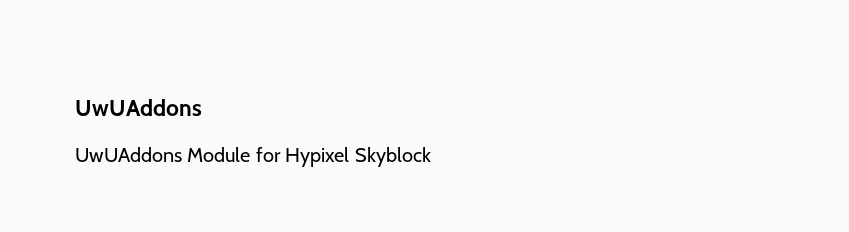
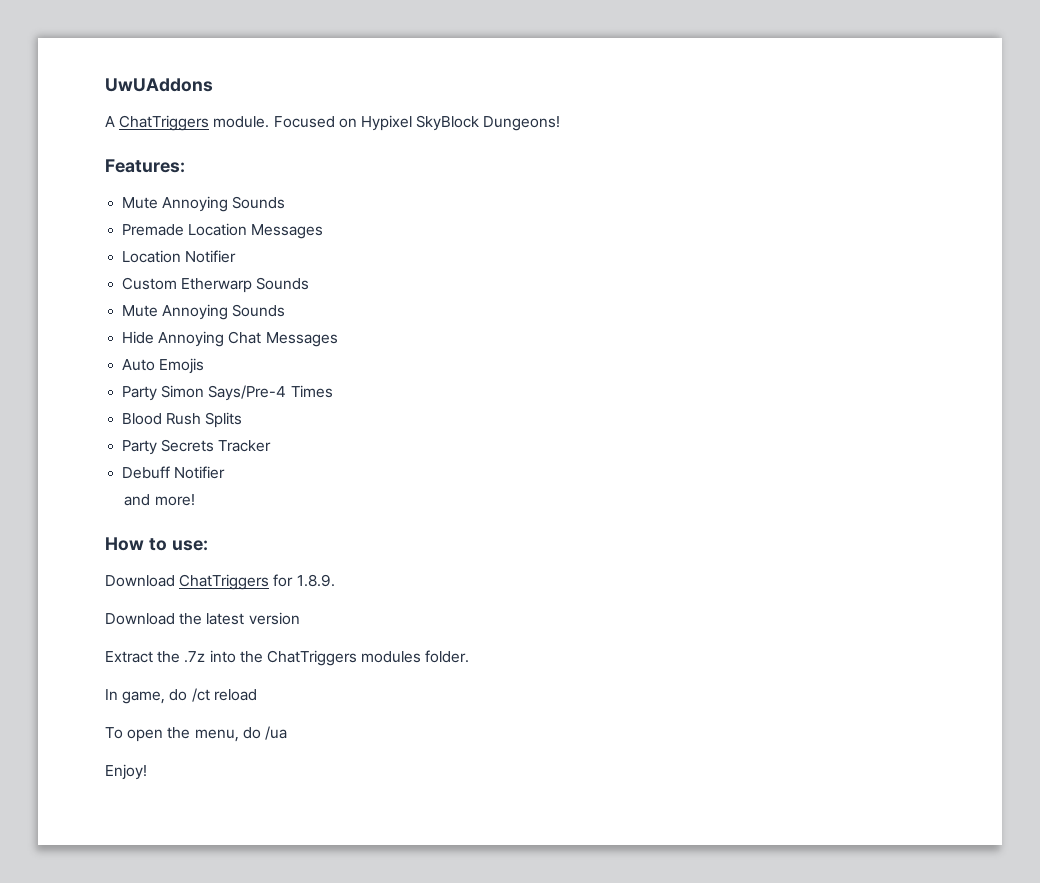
- UwUAddons Module for Hypixel Skyblock
+ A ChatTriggers module. Focused on Hypixel SkyBlock Dungeons!
+ Features:
+ Mute Annoying Sounds
+ Premade Location Messages
+ Location Notifier
+ Custom Etherwarp Sounds
+ Mute Annoying Sounds
+ Hide Annoying Chat Messages
+ Auto Emojis
+ Party Simon Says/Pre-4 Times
+ Blood Rush Splits
+ Party Secrets Tracker
+ Debuff Notifier
+ and more!
+ How to use:
+ Download ChatTriggers for 1.8.9.
+ Download the latest version
+ Extract the .7z into the ChatTriggers modules folder.
+ In game, do /ct reload
+ To open the menu, do /ua
+ Enjoy!

